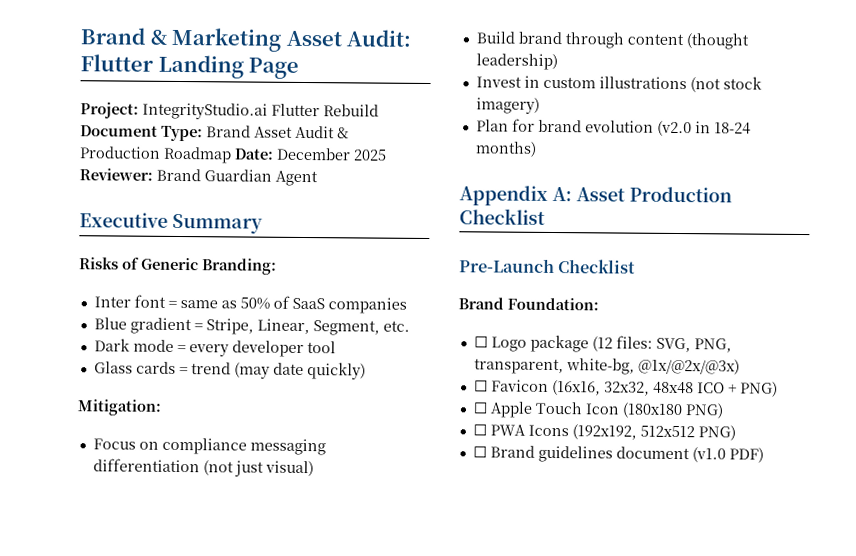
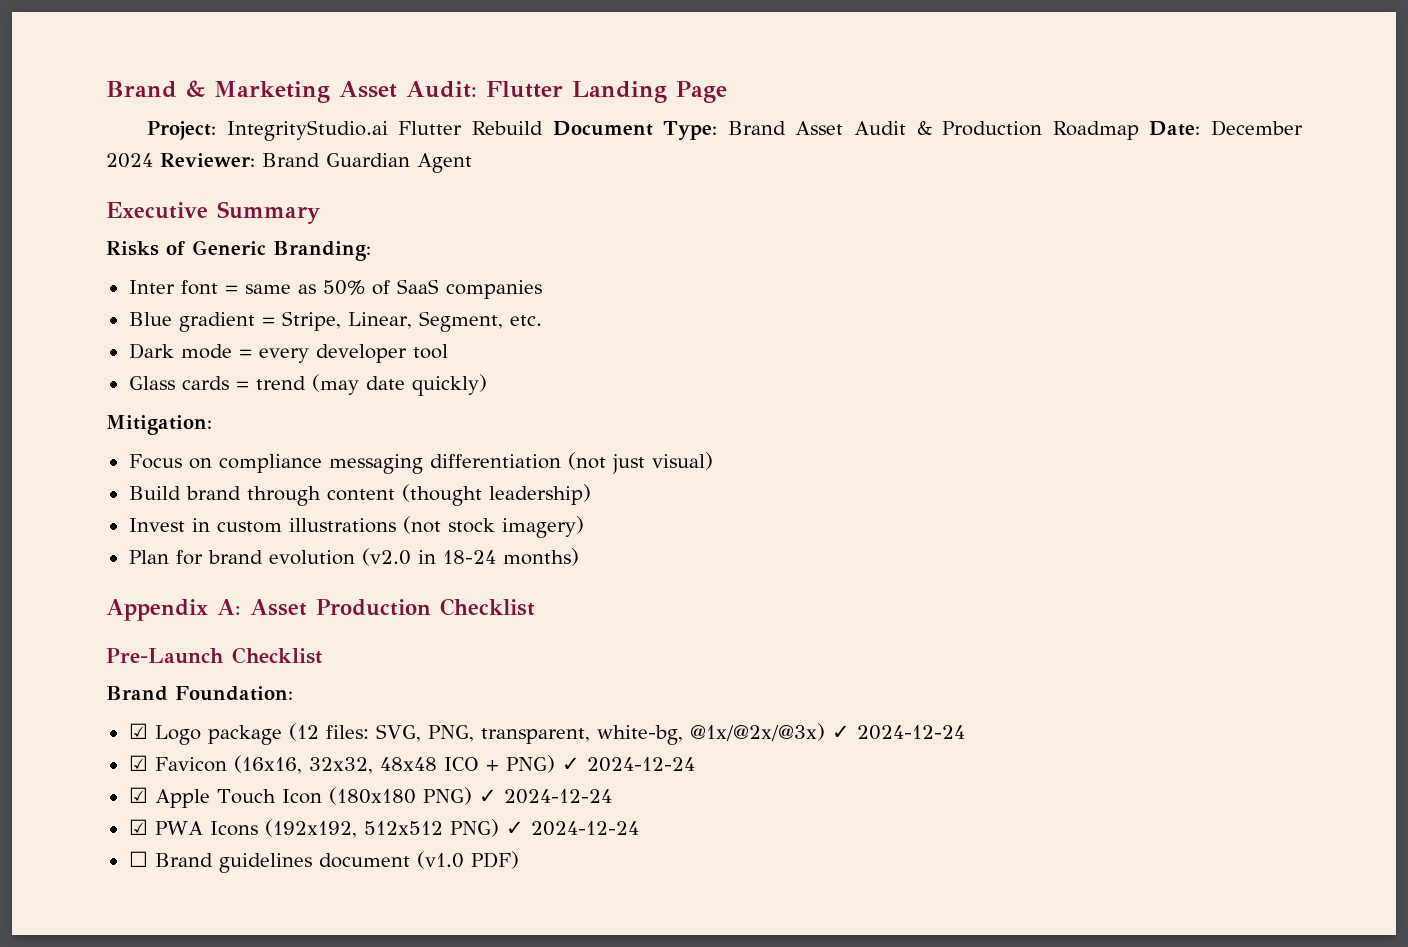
- Project: IntegrityStudio.ai Flutter Rebuild Document Type: Brand Asset Audit & Production Roadmap Date: December 2025 Reviewer: Brand Guardian Agent
+ Project: IntegrityStudio.ai Flutter Rebuild Document Type: Brand Asset Audit & Production Roadmap Date: December 2024 Reviewer: Brand Guardian Agent
- ☐ Logo package (12 files: SVG, PNG, transparent, white-bg, @1x/@2x/@3x)
- ☐ Favicon (16x16, 32x32, 48x48 ICO + PNG)
- ☐ Apple Touch Icon (180x180 PNG)
- ☐ PWA Icons (192x192, 512x512 PNG)
+ ☑ Logo package (12 files: SVG, PNG, transparent, white-bg, @1x/@2x/@3x) ✓ 2024-12-24
+ ☑ Favicon (16x16, 32x32, 48x48 ICO + PNG) ✓ 2024-12-24
+ ☑ Apple Touch Icon (180x180 PNG) ✓ 2024-12-24
+ ☑ PWA Icons (192x192, 512x512 PNG) ✓ 2024-12-24

